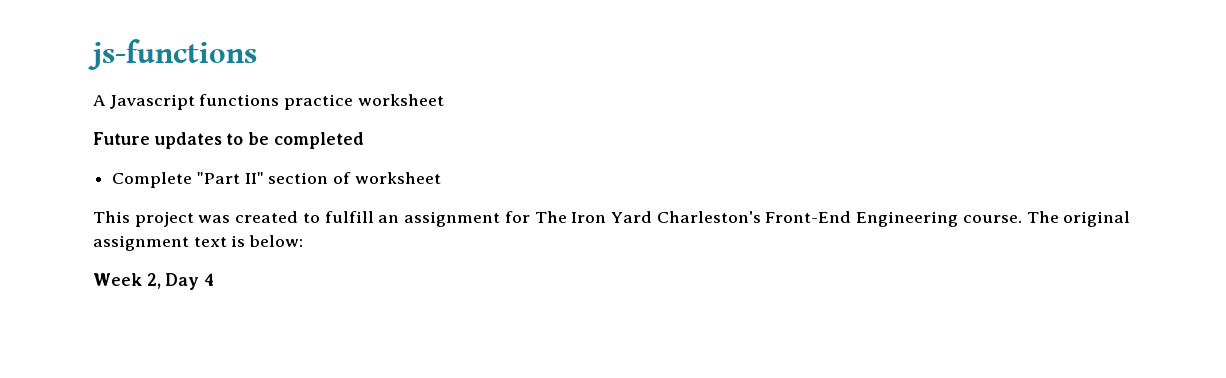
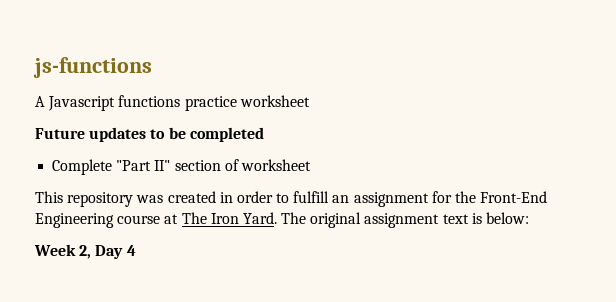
- This project was created to fulfill an assignment for The Iron Yard Charleston's Front-End Engineering course.
+ This repository was created in order to fulfill an assignment for the Front-End Engineering course at The Iron Yard.

